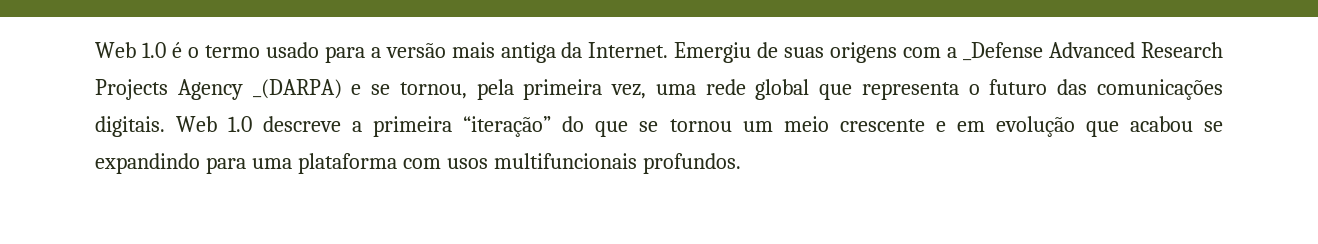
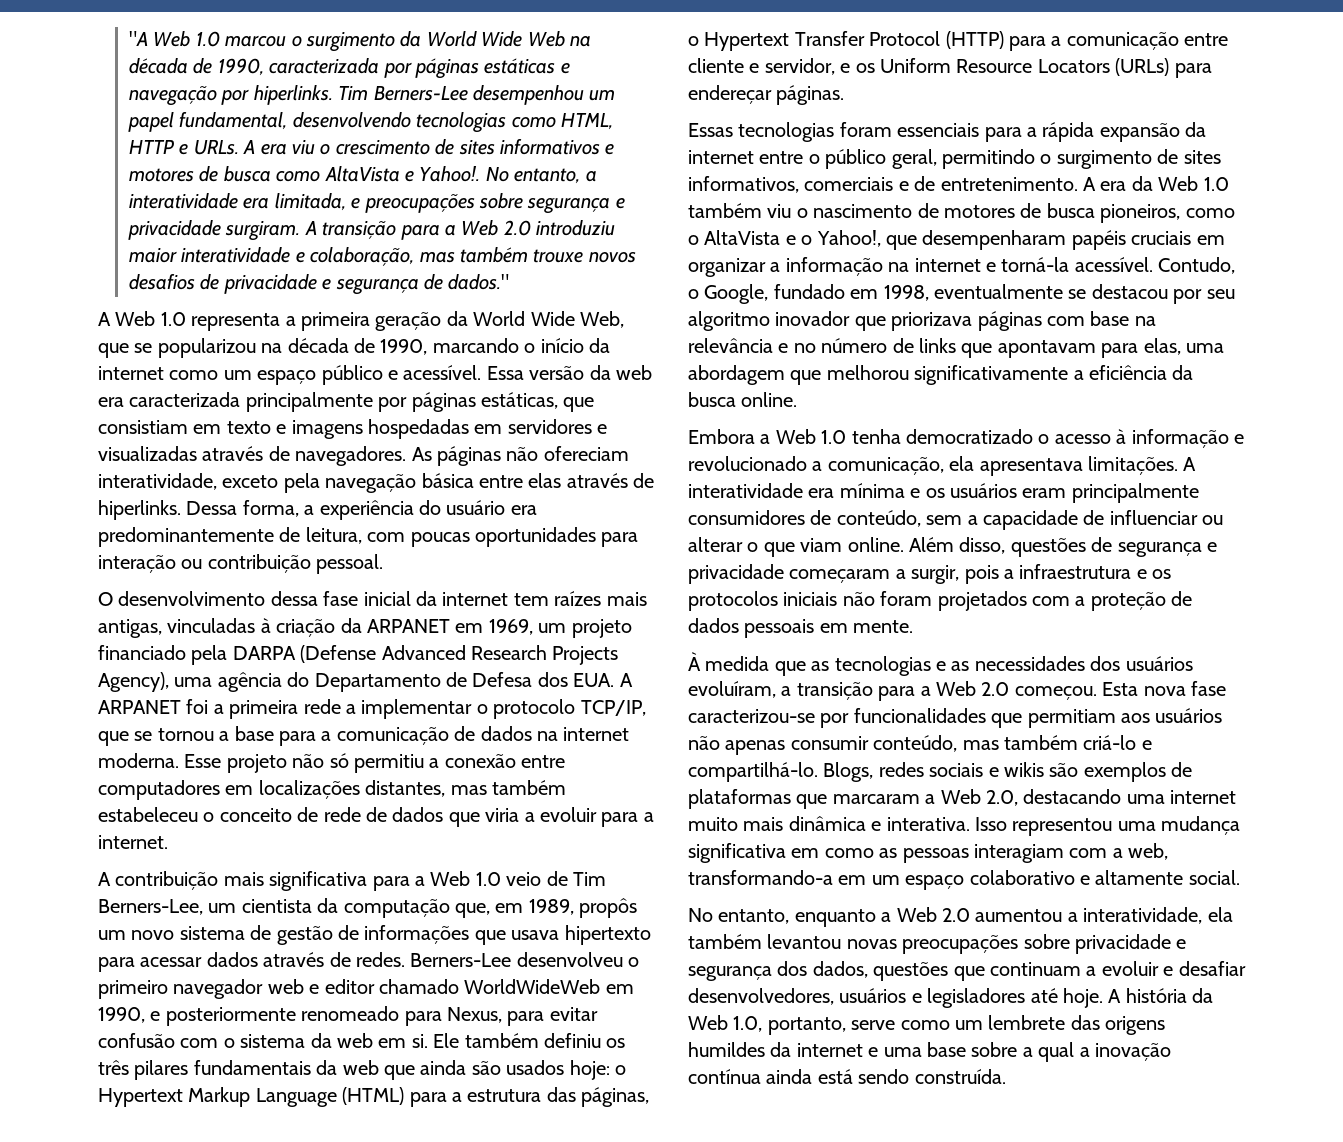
- Web 1.0 é o termo usado para a versão mais antiga da Internet. Emergiu de suas origens com a _Defense Advanced Research Projects Agency _(DARPA) e se tornou, pela primeira vez, uma rede global que representa o futuro das comunicações digitais. Web 1.0 descreve a primeira “iteração” do que se tornou um meio crescente e em evolução que acabou se expandindo para uma plataforma com usos multifuncionais profundos.
+ "A Web 1.0 marcou o surgimento da World Wide Web na década de 1990, caracterizada por páginas estáticas e navegação por hiperlinks. Tim Berners-Lee desempenhou um papel fundamental, desenvolvendo tecnologias como HTML, HTTP e URLs. A era viu o crescimento de sites informativos e motores de busca como AltaVista e Yahoo!. No entanto, a interatividade era limitada, e preocupações sobre segurança e privacidade surgiram. A transição para a Web 2.0 introduziu maior interatividade e colaboração, mas também trouxe novos desafios de privacidade e segurança de dados."
+ A Web 1.0 representa a primeira geração da World Wide Web, que se popularizou na década de 1990, marcando o início da internet como um espaço público e acessível. Essa versão da web era caracterizada principalmente por páginas estáticas, que consistiam em texto e imagens hospedadas em servidores e visualizadas através de navegadores. As páginas não ofereciam interatividade, exceto pela navegação básica entre elas através de hiperlinks. Dessa forma, a experiência do usuário era predominantemente de leitura, com poucas oportunidades para interação ou contribuição pessoal.
+ O desenvolvimento dessa fase inicial da internet tem raízes mais antigas, vinculadas à criação da ARPANET em 1969, um projeto financiado pela DARPA (Defense Advanced Research Projects Agency), uma agência do Departamento de Defesa dos EUA. A ARPANET foi a primeira rede a implementar o protocolo TCP/IP, que se tornou a base para a comunicação de dados na internet moderna. Esse projeto não só permitiu a conexão entre computadores em localizações distantes, mas também estabeleceu o conceito de rede de dados que viria a evoluir para a internet.
+ A contribuição mais significativa para a Web 1.0 veio de Tim Berners-Lee, um cientista da computação que, em 1989, propôs um novo sistema de gestão de informações que usava hipertexto para acessar dados através de redes. Berners-Lee desenvolveu o primeiro navegador web e editor chamado WorldWideWeb em 1990, e posteriormente renomeado para Nexus, para evitar confusão com o sistema da web em si. Ele também definiu os três pilares fundamentais da web que ainda são usados hoje: o Hypertext Markup Language (HTML) para a estrutura das páginas, o Hypertext Transfer Protocol (HTTP) para a comunicação entre cliente e servidor, e os Uniform Resource Locators (URLs) para endereçar páginas.
+ Essas tecnologias foram essenciais para a rápida expansão da internet entre o público geral, permitindo o surgimento de sites informativos, comerciais e de entretenimento. A era da Web 1.0 também viu o nascimento de motores de busca pioneiros, como o AltaVista e o Yahoo!, que desempenharam papéis cruciais em organizar a informação na internet e torná-la acessível. Contudo, o Google, fundado em 1998, eventualmente se destacou por seu algoritmo inovador que priorizava páginas com base na relevância e no número de links que apontavam para elas, uma abordagem que melhorou significativamente a eficiência da busca online.
+ Embora a Web 1.0 tenha democratizado o acesso à informação e revolucionado a comunicação, ela apresentava limitações. A interatividade era mínima e os usuários eram principalmente consumidores de conteúdo, sem a capacidade de influenciar ou alterar o que viam online. Além disso, questões de segurança e privacidade começaram a surgir, pois a infraestrutura e os protocolos iniciais não foram projetados com a proteção de dados pessoais em mente.
+ À medida que as tecnologias e as necessidades dos usuários evoluíram, a transição para a Web 2.0 começou. Esta nova fase caracterizou-se por funcionalidades que permitiam aos usuários não apenas consumir conteúdo, mas também criá-lo e compartilhá-lo. Blogs, redes sociais e wikis são exemplos de plataformas que marcaram a Web 2.0, destacando uma internet muito mais dinâmica e interativa. Isso representou uma mudança significativa em como as pessoas interagiam com a web, transformando-a em um espaço colaborativo e altamente social.
+ No entanto, enquanto a Web 2.0 aumentou a interatividade, ela também levantou novas preocupações sobre privacidade e segurança dos dados, questões que continuam a evoluir e desafiar desenvolvedores, usuários e legisladores até hoje. A história da Web 1.0, portanto, serve como um lembrete das origens humildes da internet e uma base sobre a qual a inovação contínua ainda está sendo construída.

